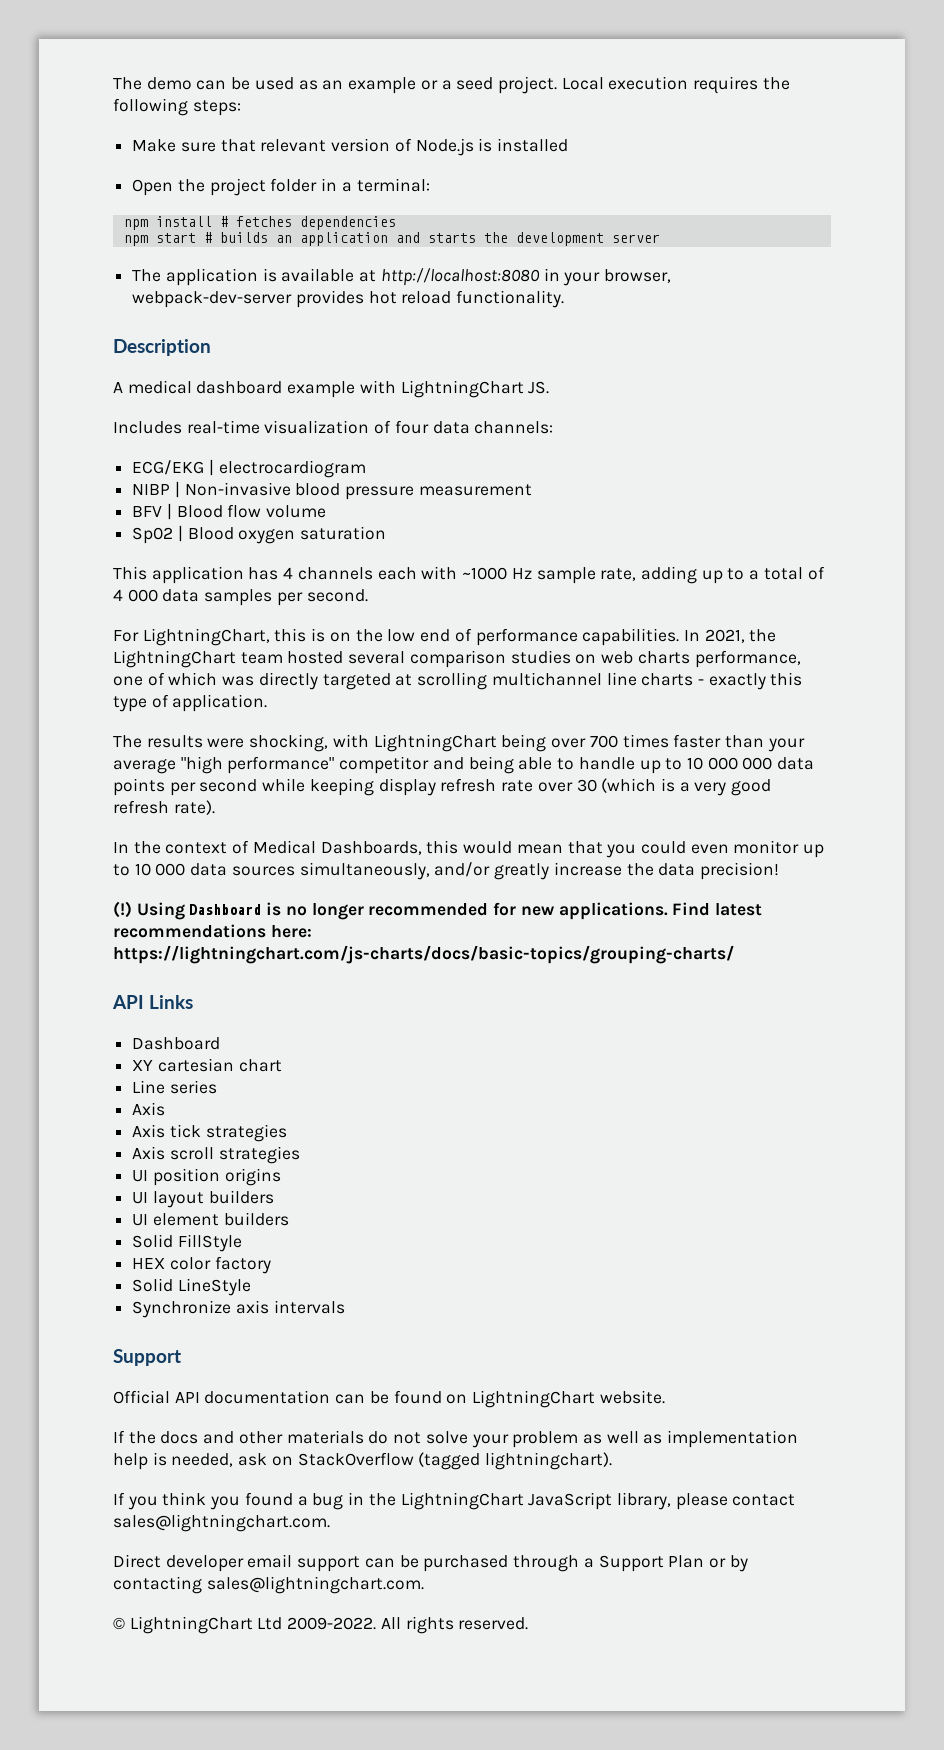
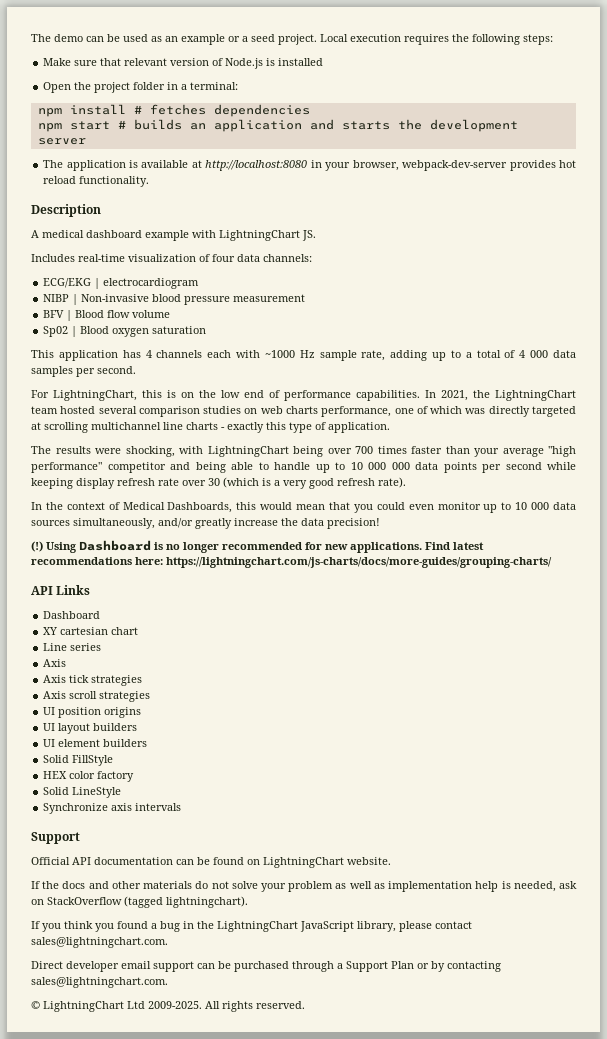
- Find latest recommendations here: https://lightningchart.com/js-charts/docs/basic-topics/grouping-charts/
+ Find latest recommendations here: https://lightningchart.com/js-charts/docs/more-guides/grouping-charts/
- © LightningChart Ltd 2009-2022.
+ © LightningChart Ltd 2009-2025.

